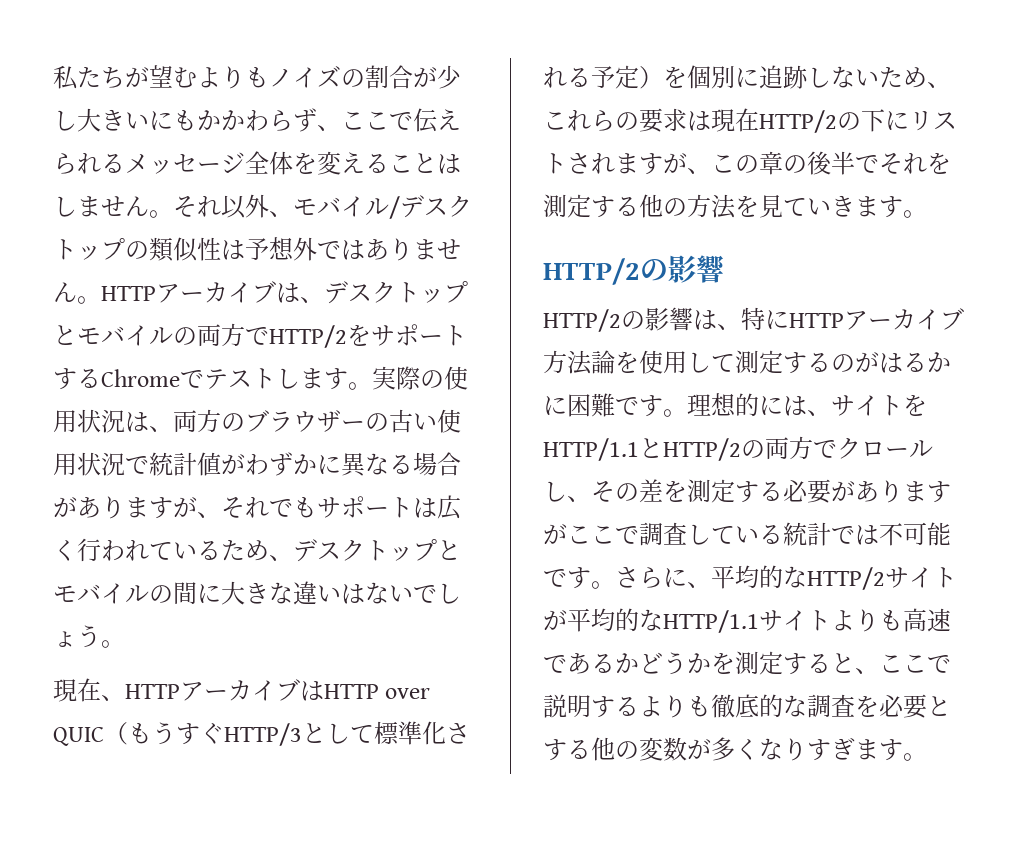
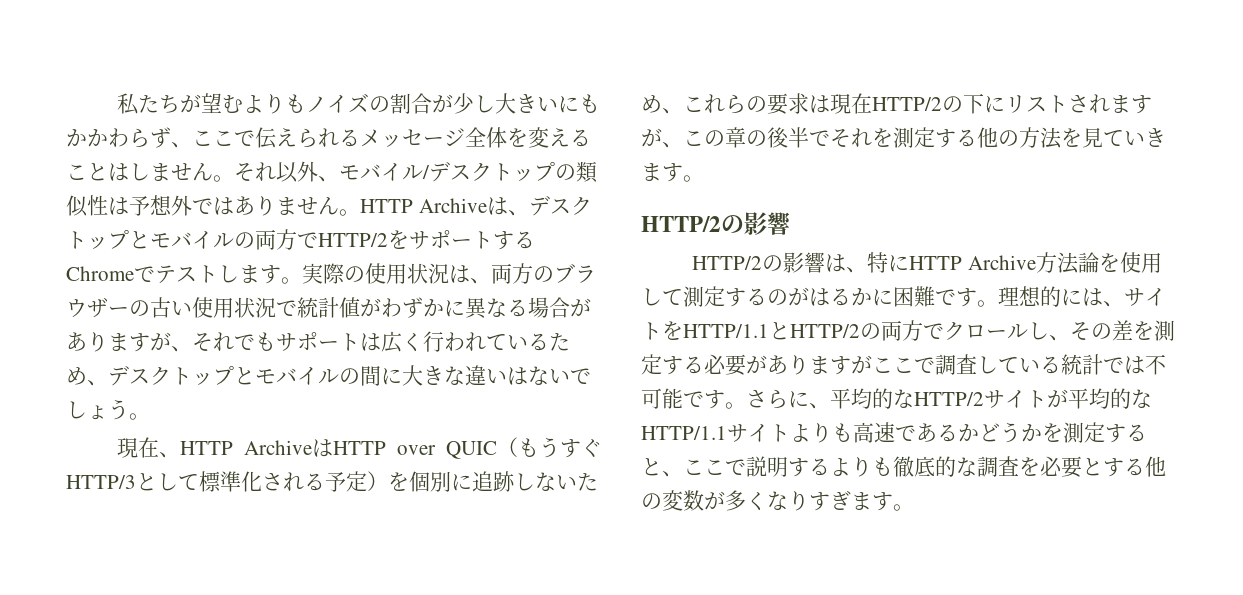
- HTTPアーカイブは、デスクトップとモバイルの両方でHTTP/2をサポートするChromeでテストします。
+ HTTP Archiveは、デスクトップとモバイルの両方でHTTP/2をサポートするChromeでテストします。
- 現在、HTTPアーカイブはHTTP over QUIC（もうすぐHTTP/3として標準化される予定）を個別に追跡しないため、これらの要求は現在HTTP/2の下にリストされますが、この章の後半でそれを測定する他の方法を見ていきます。
+ 現在、HTTP ArchiveはHTTP over QUIC（もうすぐHTTP/3として標準化される予定）を個別に追跡しないため、これらの要求は現在HTTP/2の下にリストされますが、この章の後半でそれを測定する他の方法を見ていきます。
- HTTP/2の影響は、特にHTTPアーカイブ方法論を使用して測定するのがはるかに困難です。
+ HTTP/2の影響は、特にHTTP Archive方法論を使用して測定するのがはるかに困難です。

